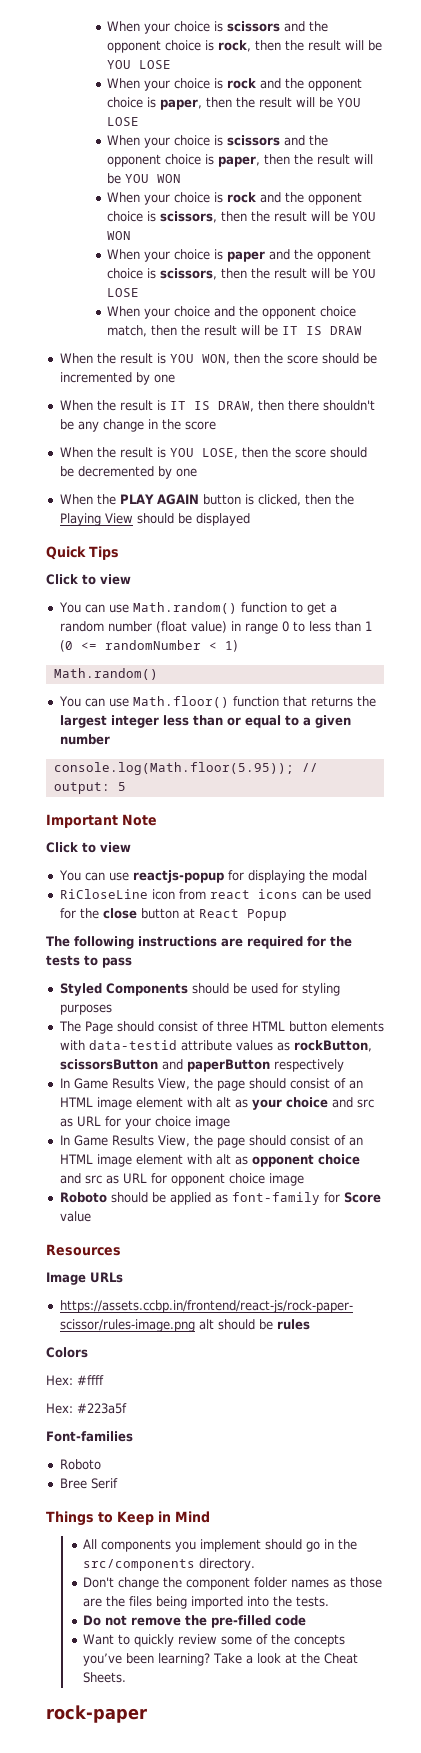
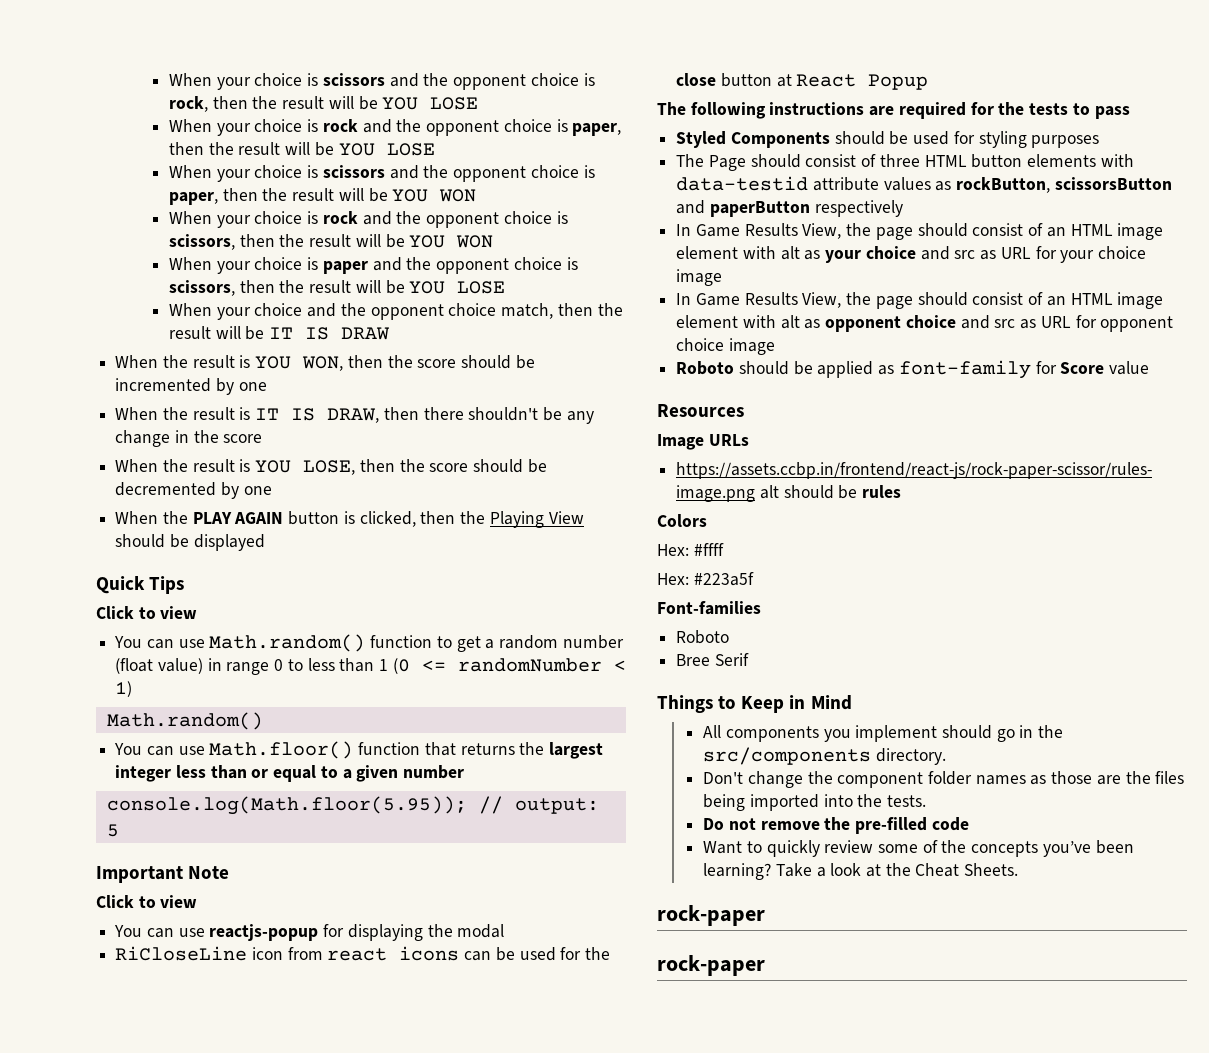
  Take a look at the Cheat Sheets.
+ rock-paper

